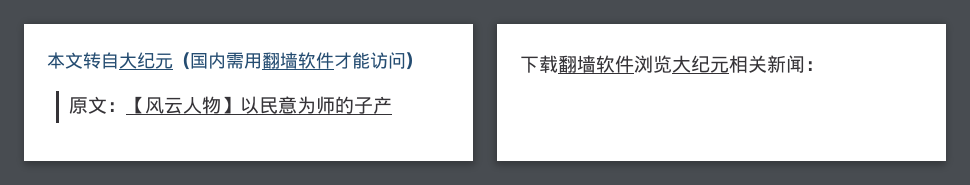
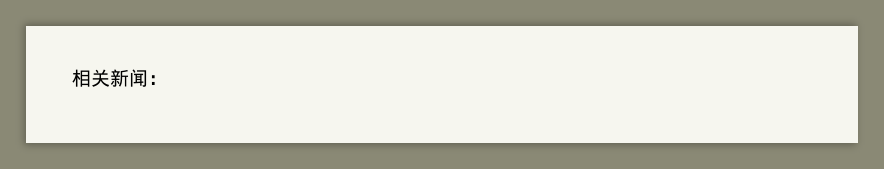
- 本文转自大纪元（国内需用翻墙软件才能访问）
- 原文：【风云人物】以民意为师的子产
- 下载翻墙软件浏览大纪元相关新闻：
+ 相关新闻：

